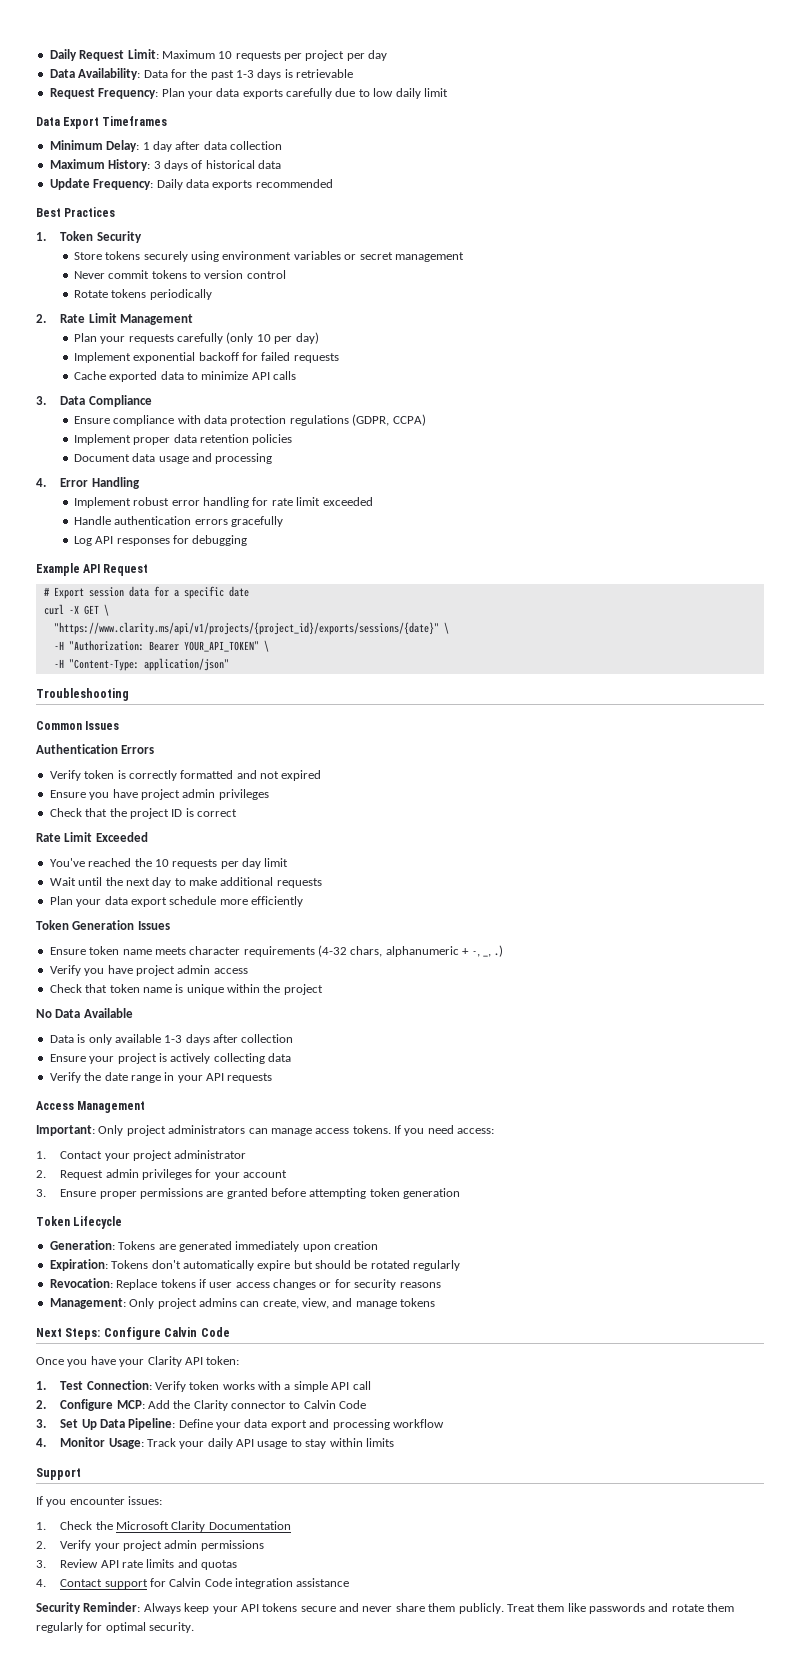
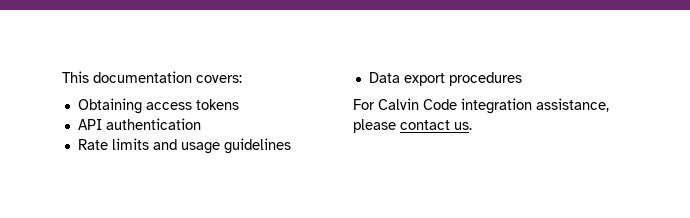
- Daily Request Limit: Maximum 10 requests per project per day
- Data Availability: Data for the past 1-3 days is retrievable
- Request Frequency: Plan your data exports carefully due to low daily limit
- Data Export Timeframes
- Minimum Delay: 1 day after data collection
- Maximum History: 3 days of historical data
- Update Frequency: Daily data exports recommended
- Best Practices
- 1. Token Security
- Store tokens securely using environment variables or secret management
- Never commit tokens to version control
- Rotate tokens periodically
- 2. Rate Limit Management
- Plan your requests carefully (only 10 per day)
- Implement exponential backoff for failed requests
- Cache exported data to minimize API calls
- 3. Data Compliance
- Ensure compliance with data protection regulations (GDPR, CCPA)
- Implement proper data retention policies
- Document data usage and processing
- 4. Error Handling
- Implement robust error handling for rate limit exceeded
- Handle authentication errors gracefully
- Log API responses for debugging
- Example API Request
- # Export session data for a specific date
- curl -X GET \
- "https://www.clarity.ms/api/v1/projects/{project_id}/exports/sessions/{date}" \
- -H "Authorization: Bearer YOUR_API_TOKEN" \
- -H "Content-Type: application/json"
- Troubleshooting
- Common Issues
- Authentication Errors
- Verify token is correctly formatted and not expired
- Ensure you have project admin privileges
- Check that the project ID is correct
- Rate Limit Exceeded
- You've reached the 10 requests per day limit
- Wait until the next day to make additional requests
- Plan your data export schedule more efficiently
- Token Generation Issues
- Ensure token name meets character requirements (4-32 chars, alphanumeric + -, _, .)
- Verify you have project admin access
- Check that token name is unique within the project
- No Data Available
- Data is only available 1-3 days after collection
- Ensure your project is actively collecting data
- Verify the date range in your API requests
- Access Management
- Important: Only project administrators can manage access tokens. If you need access:
- 1. Contact your project administrator
- 2. Request admin privileges for your account
- 3. Ensure proper permissions are granted before attempting token generation
- Token Lifecycle
- Generation: Tokens are generated immediately upon creation
- Expiration: Tokens don't automatically expire but should be rotated regularly
- Revocation: Replace tokens if user access changes or for security reasons
- Management: Only project admins can create, view, and manage tokens
- Next Steps: Configure Calvin Code
- Once you have your Clarity API token:
- 1. Test Connection: Verify token works with a simple API call
- 2. Configure MCP: Add the Clarity connector to Calvin Code
- 3. Set Up Data Pipeline: Define your data export and processing workflow
- 4. Monitor Usage: Track your daily API usage to stay within limits
- Support
- If you encounter issues:
- 1. Check the Microsoft Clarity Documentation
- 2. Verify your project admin permissions
- 3. Review API rate limits and quotas
- 4. Contact support for Calvin Code integration assistance
- Security Reminder: Always keep your API tokens secure and never share them publicly. Treat them like passwords and rotate them regularly for optimal security.
+ This documentation covers:
+ Obtaining access tokens
+ API authentication
+ Rate limits and usage guidelines
+ Data export procedures
+ For Calvin Code integration assistance, please contact us.

